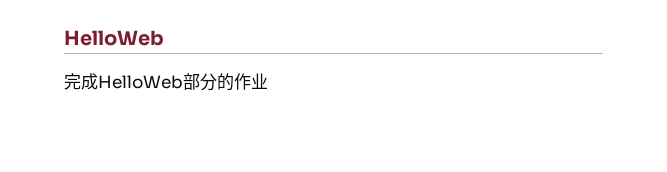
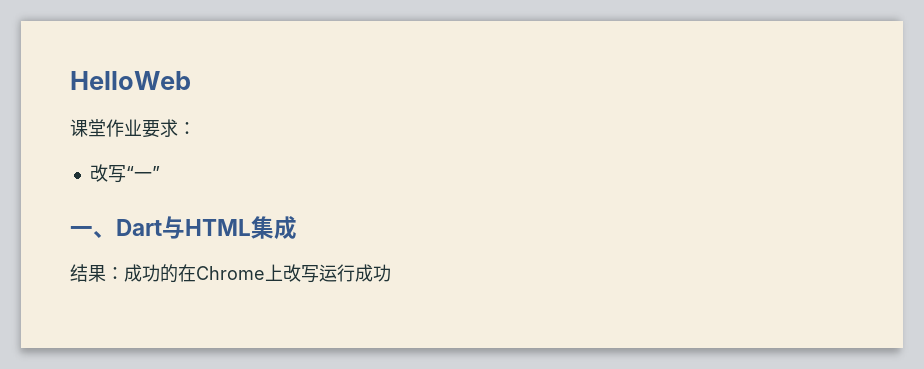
- 完成HelloWeb部分的作业
+ 课堂作业要求：
+ 改写“一”
+ 一、Dart与HTML集成
+ 结果：成功的在Chrome上改写运行成功

